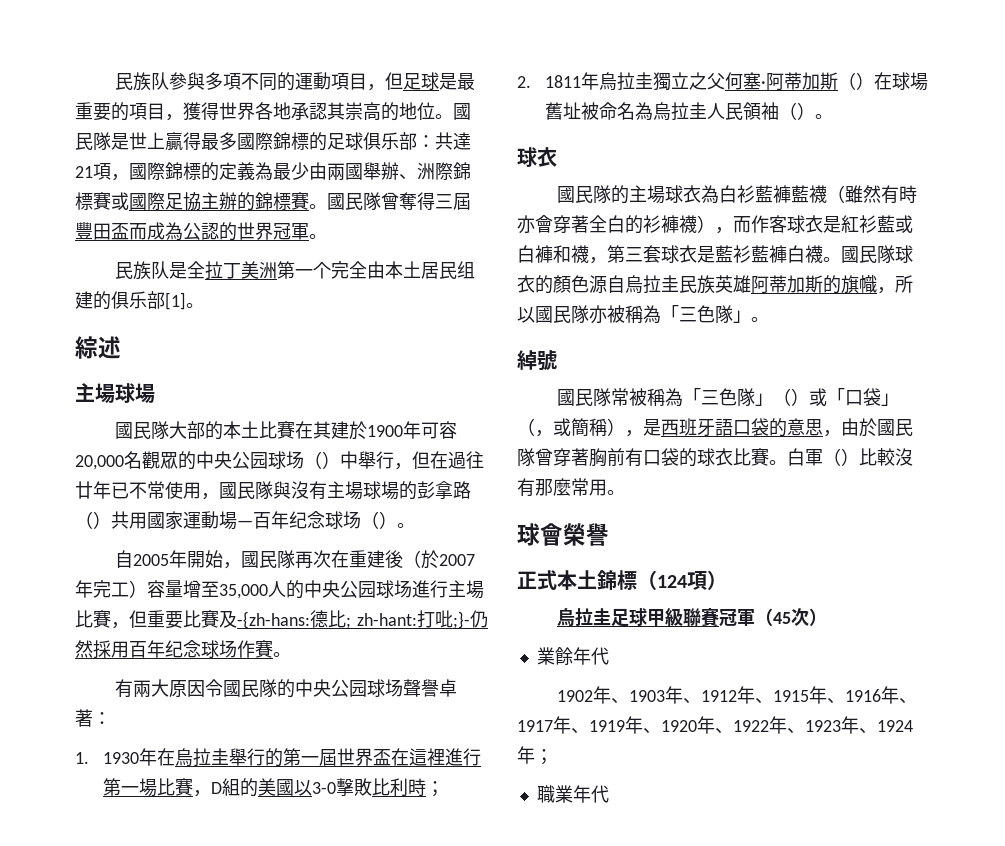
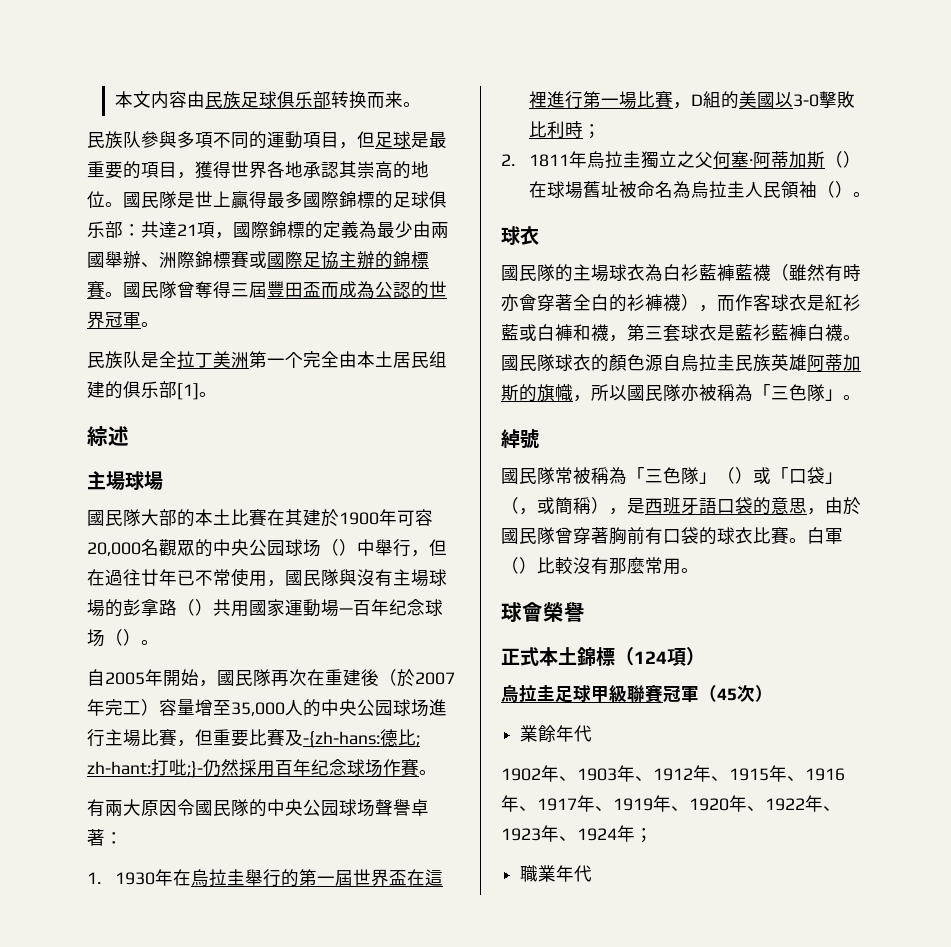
+ 本文内容由民族足球俱乐部转换而来。

